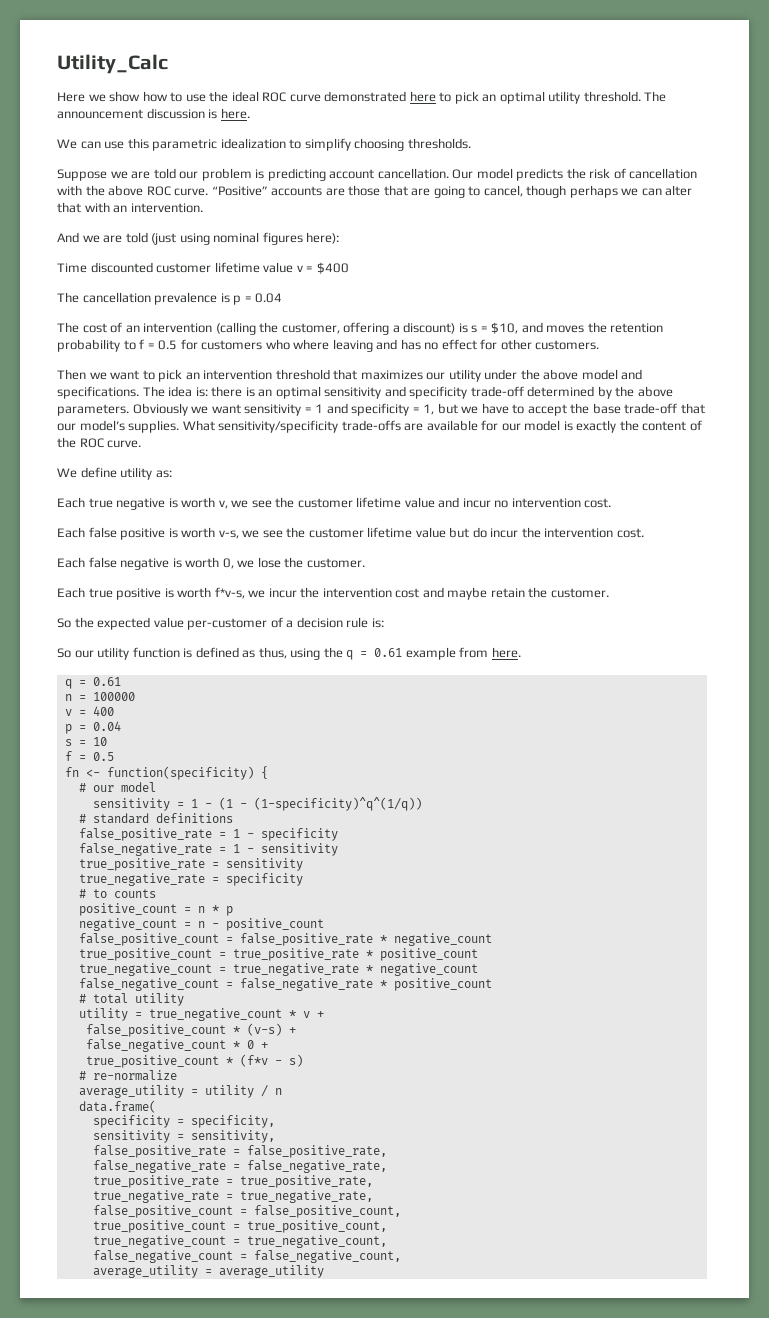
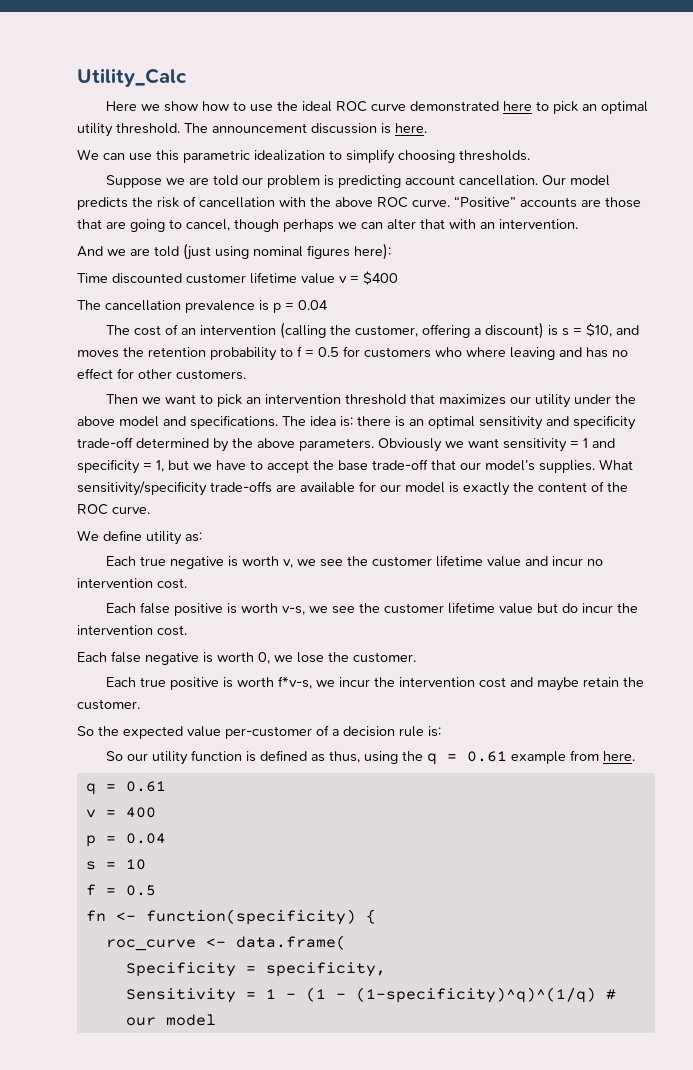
- n = 100000
- # our model
- sensitivity = 1 - (1 - (1-specificity)^q^(1/q))
- # standard definitions
- false_positive_rate = 1 - specificity
- false_negative_rate = 1 - sensitivity
- true_positive_rate = sensitivity
- true_negative_rate = specificity
- # to counts
- positive_count = n * p
- negative_count = n - positive_count
- false_positive_count = false_positive_rate * negative_count
- true_positive_count = true_positive_rate * positive_count
- true_negative_count = true_negative_rate * negative_count
- false_negative_count = false_negative_rate * positive_count
- # total utility
- utility = true_negative_count * v +
- false_positive_count * (v-s) +
- false_negative_count * 0 +
- true_positive_count * (f*v - s)
- # re-normalize
- average_utility = utility / n
- data.frame(
- specificity = specificity,
- sensitivity = sensitivity,
- false_positive_rate = false_positive_rate,
- false_negative_rate = false_negative_rate,
- true_positive_rate = true_positive_rate,
- true_negative_rate = true_negative_rate,
- false_positive_count = false_positive_count,
- true_positive_count = true_positive_count,
- true_negative_count = true_negative_count,
- false_negative_count = false_negative_count,
- average_utility = average_utility
+ roc_curve <- data.frame(
+ Specificity = specificity,
+ Sensitivity = 1 - (1 - (1-specificity)^q)^(1/q) # our model

